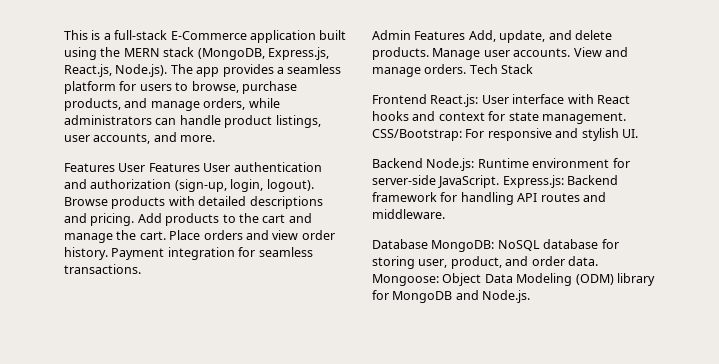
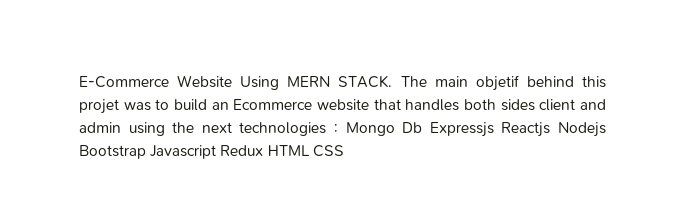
- This is a full-stack E-Commerce application built using the MERN stack (MongoDB, Express.js, React.js, Node.js). The app provides a seamless platform for users to browse, purchase products, and manage orders, while administrators can handle product listings, user accounts, and more.
- Features User Features User authentication and authorization (sign-up, login, logout). Browse products with detailed descriptions and pricing. Add products to the cart and manage the cart. Place orders and view order history. Payment integration for seamless transactions.
- Admin Features Add, update, and delete products. Manage user accounts. View and manage orders. Tech Stack
- Frontend React.js: User interface with React hooks and context for state management. CSS/Bootstrap: For responsive and stylish UI.
- Backend Node.js: Runtime environment for server-side JavaScript. Express.js: Backend framework for handling API routes and middleware.
- Database MongoDB: NoSQL database for storing user, product, and order data. Mongoose: Object Data Modeling (ODM) library for MongoDB and Node.js.
+ E-Commerce Website Using MERN STACK. The main objetif behind this projet was to build an Ecommerce website that handles both sides client and admin using the next technologies : Mongo Db Expressjs Reactjs Nodejs Bootstrap Javascript Redux HTML CSS

